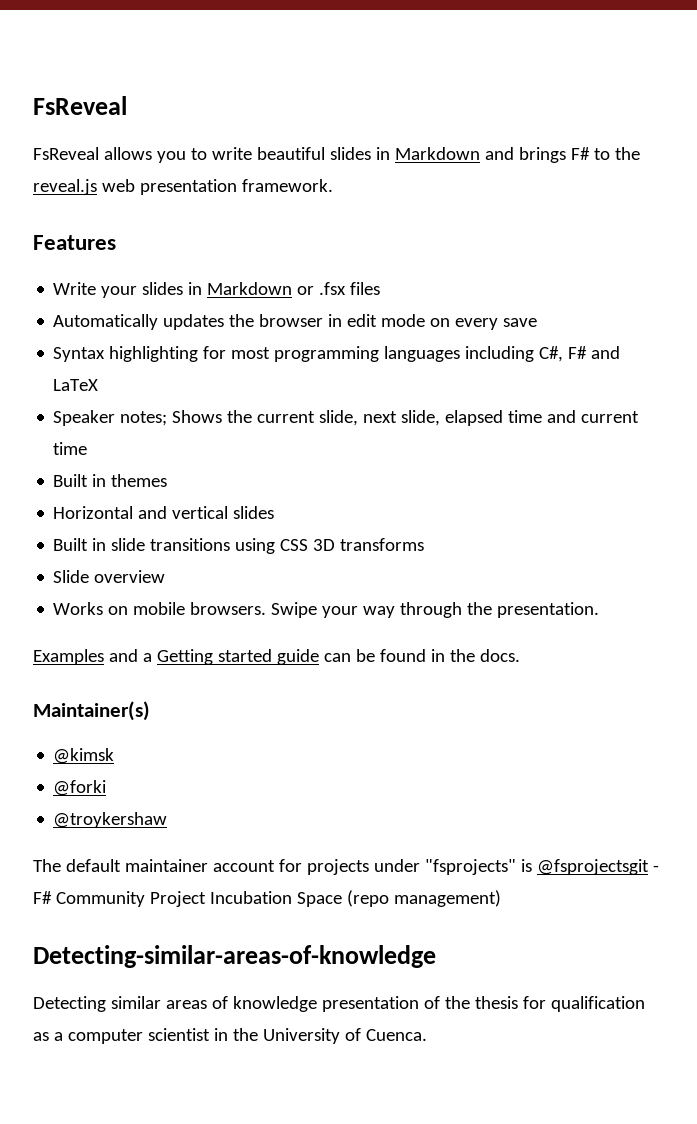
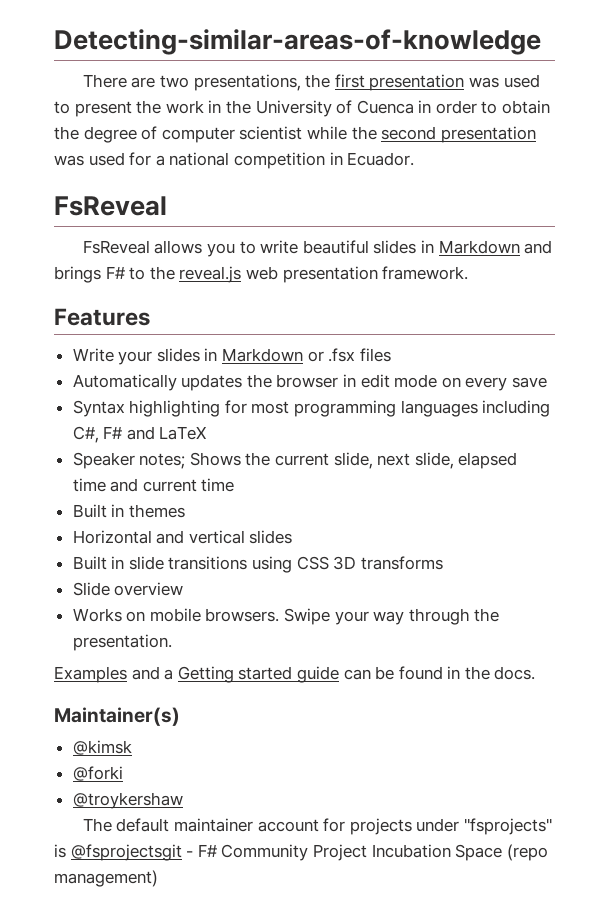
+ Detecting-similar-areas-of-knowledge
+ There are two presentations, the first presentation was used to present the work in the University of Cuenca in order to obtain the degree of computer scientist while the second presentation was used for a national competition in Ecuador.
- Detecting-similar-areas-of-knowledge
- Detecting similar areas of knowledge presentation of the thesis for qualification as a computer scientist in the University of Cuenca.

